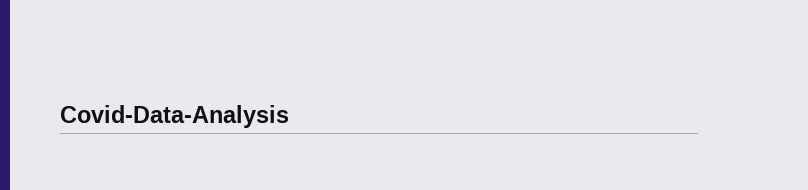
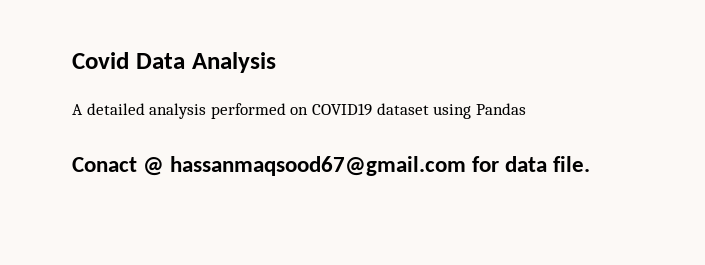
- Covid-Data-Analysis
+ Covid Data Analysis
+ A detailed analysis performed on COVID19 dataset using Pandas
+ Conact @ hassanmaqsood67@gmail.com for data file.

